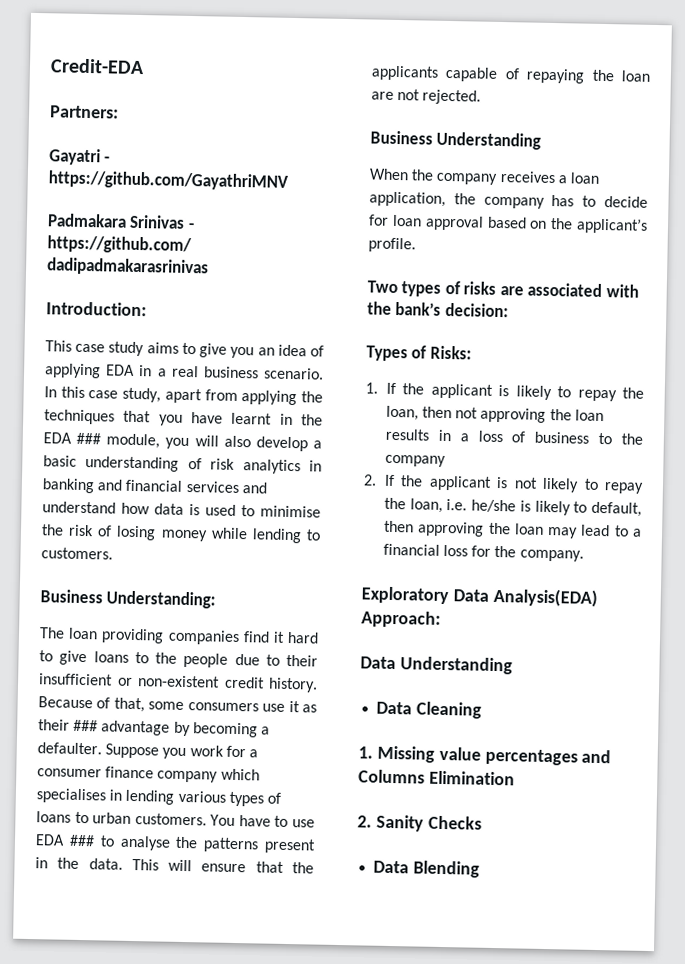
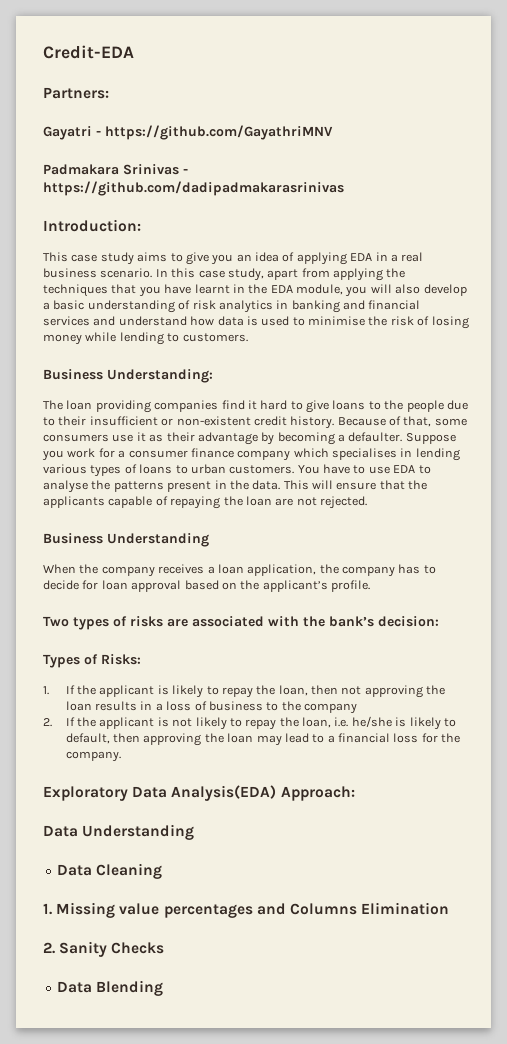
- In this case study, apart from applying the techniques that you have learnt in the EDA ### module, you will also develop a basic understanding of risk analytics in banking and financial services and understand how data is used to minimise the risk of losing money while lending to customers.
+ In this case study, apart from applying the techniques that you have learnt in the EDA module, you will also develop a basic understanding of risk analytics in banking and financial services and understand how data is used to minimise the risk of losing money while lending to customers.
- Because of that, some consumers use it as their ### advantage by becoming a defaulter.
+ Because of that, some consumers use it as their advantage by becoming a defaulter.
- You have to use EDA ### to analyse the patterns present in the data.
+ You have to use EDA to analyse the patterns present in the data.

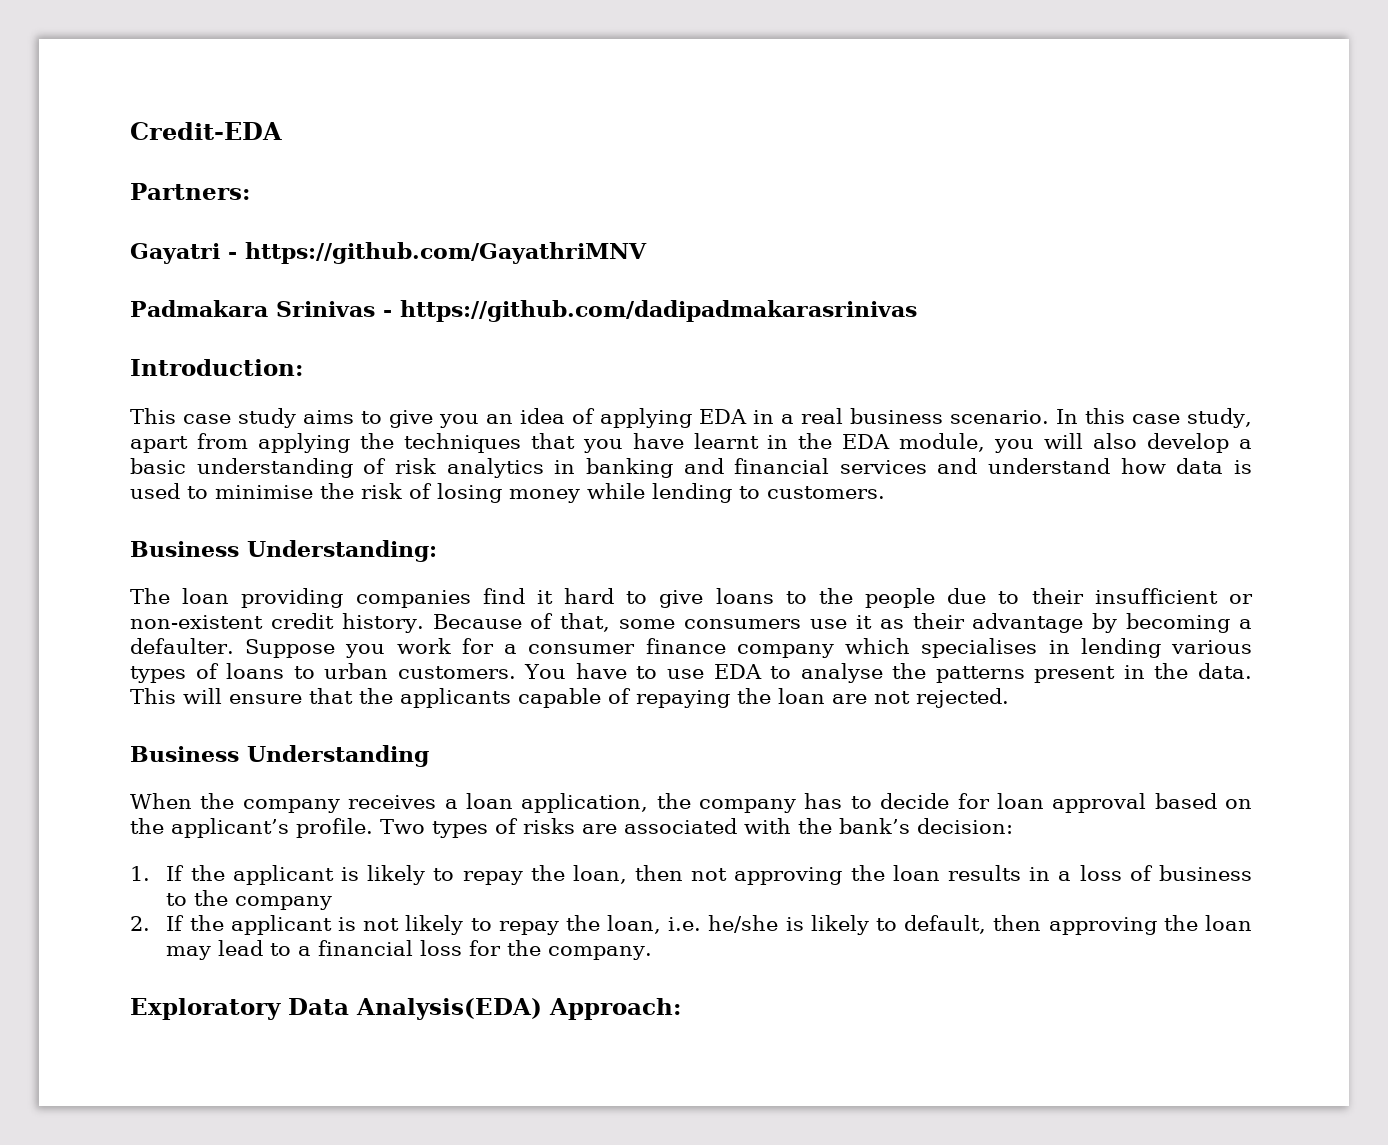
- When the company receives a loan application, the company has to decide for loan approval based on the applicant’s profile.
- Two types of risks are associated with the bank’s decision:
+ When the company receives a loan application, the company has to decide for loan approval based on the applicant’s profile. Two types of risks are associated with the bank’s decision:
- Types of Risks:
- Data Understanding
- Data Cleaning
- 1. Missing value percentages and Columns Elimination
- 2. Sanity Checks
- Data Blending

